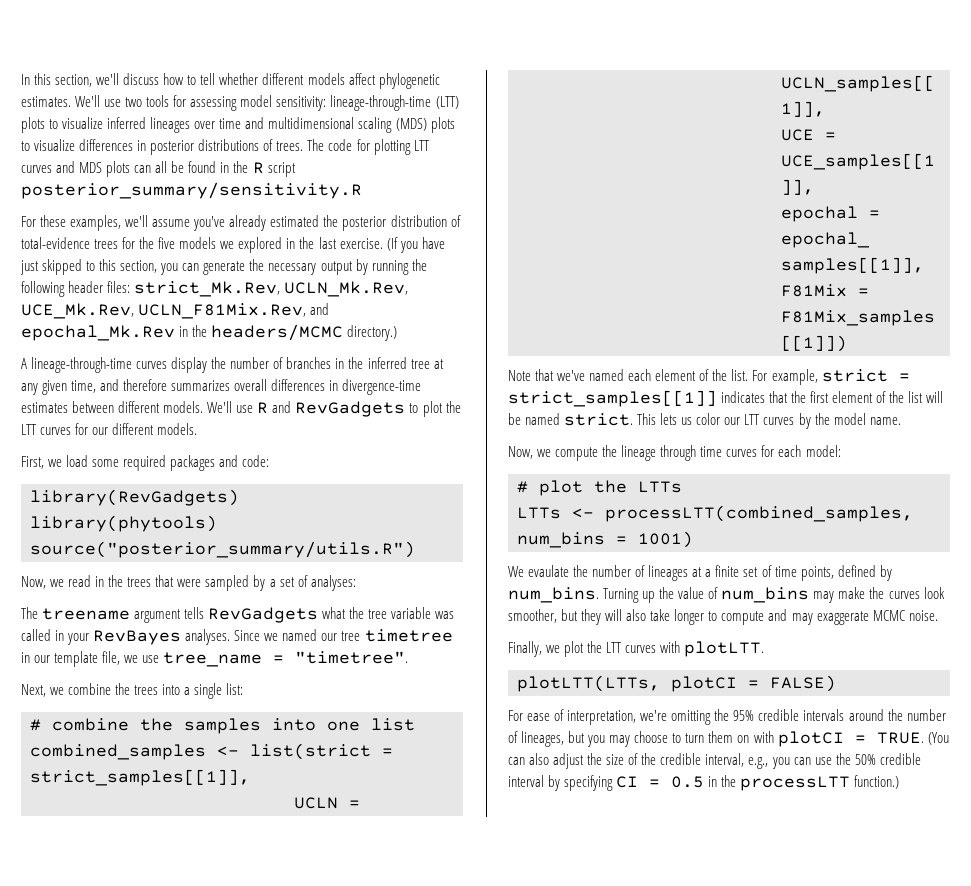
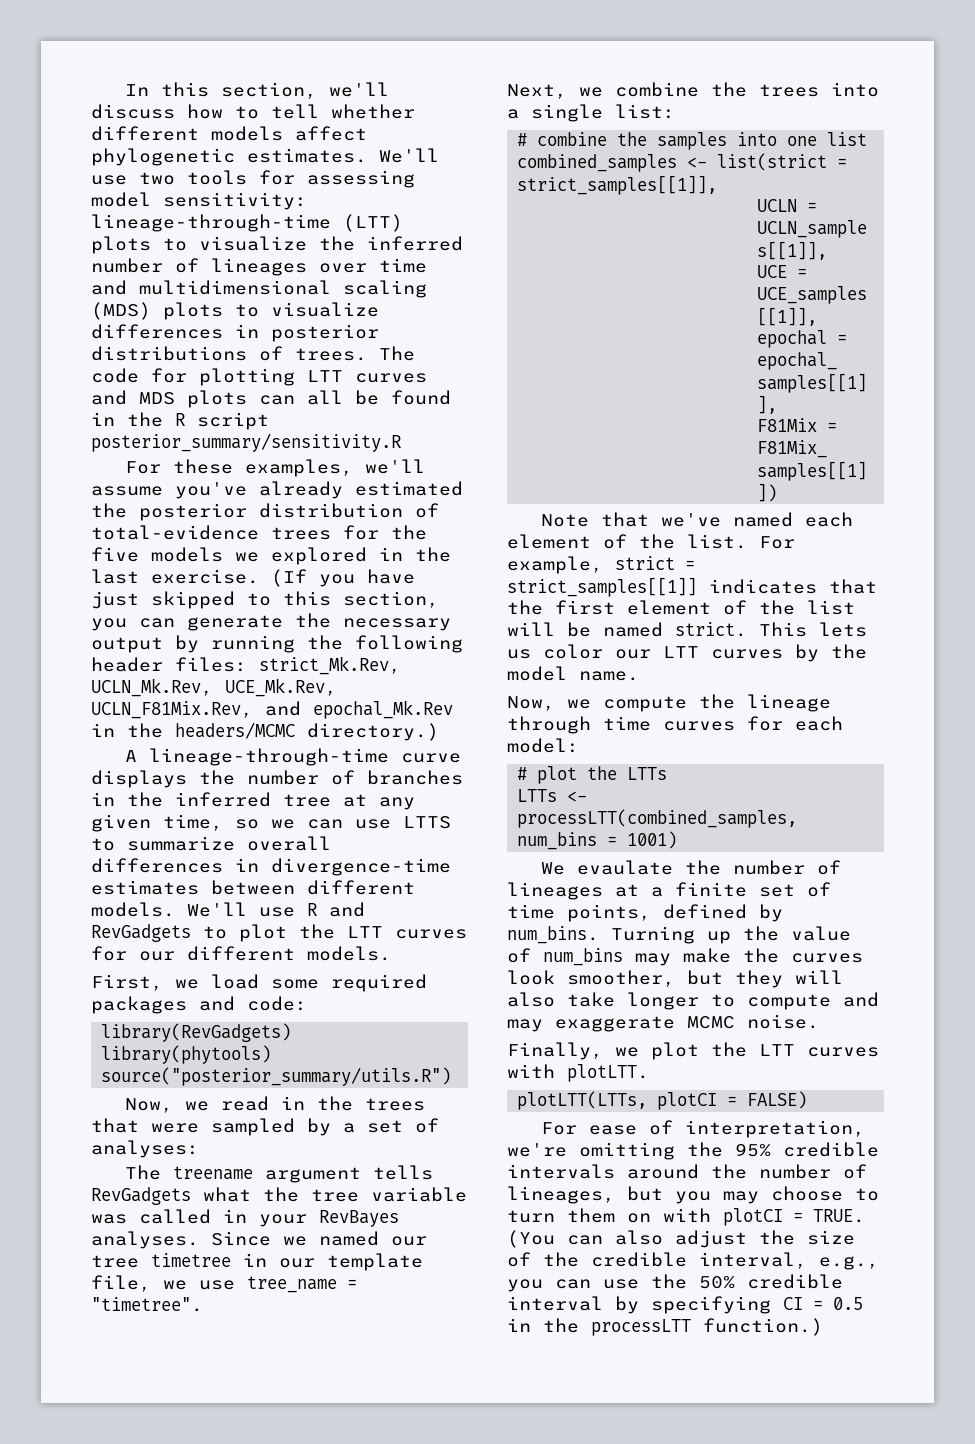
- We'll use two tools for assessing model sensitivity: lineage-through-time (LTT) plots to visualize inferred lineages over time and multidimensional scaling (MDS) plots to visualize differences in posterior distributions of trees.
+ We'll use two tools for assessing model sensitivity: lineage-through-time (LTT) plots to visualize the inferred number of lineages over time and multidimensional scaling (MDS) plots to visualize differences in posterior distributions of trees.
- A lineage-through-time curves display the number of branches in the inferred tree at any given time, and therefore summarizes overall differences in divergence-time estimates between different models.
+ A lineage-through-time curve displays the number of branches in the inferred tree at any given time, so we can use LTTS to summarize overall differences in divergence-time estimates between different models.

